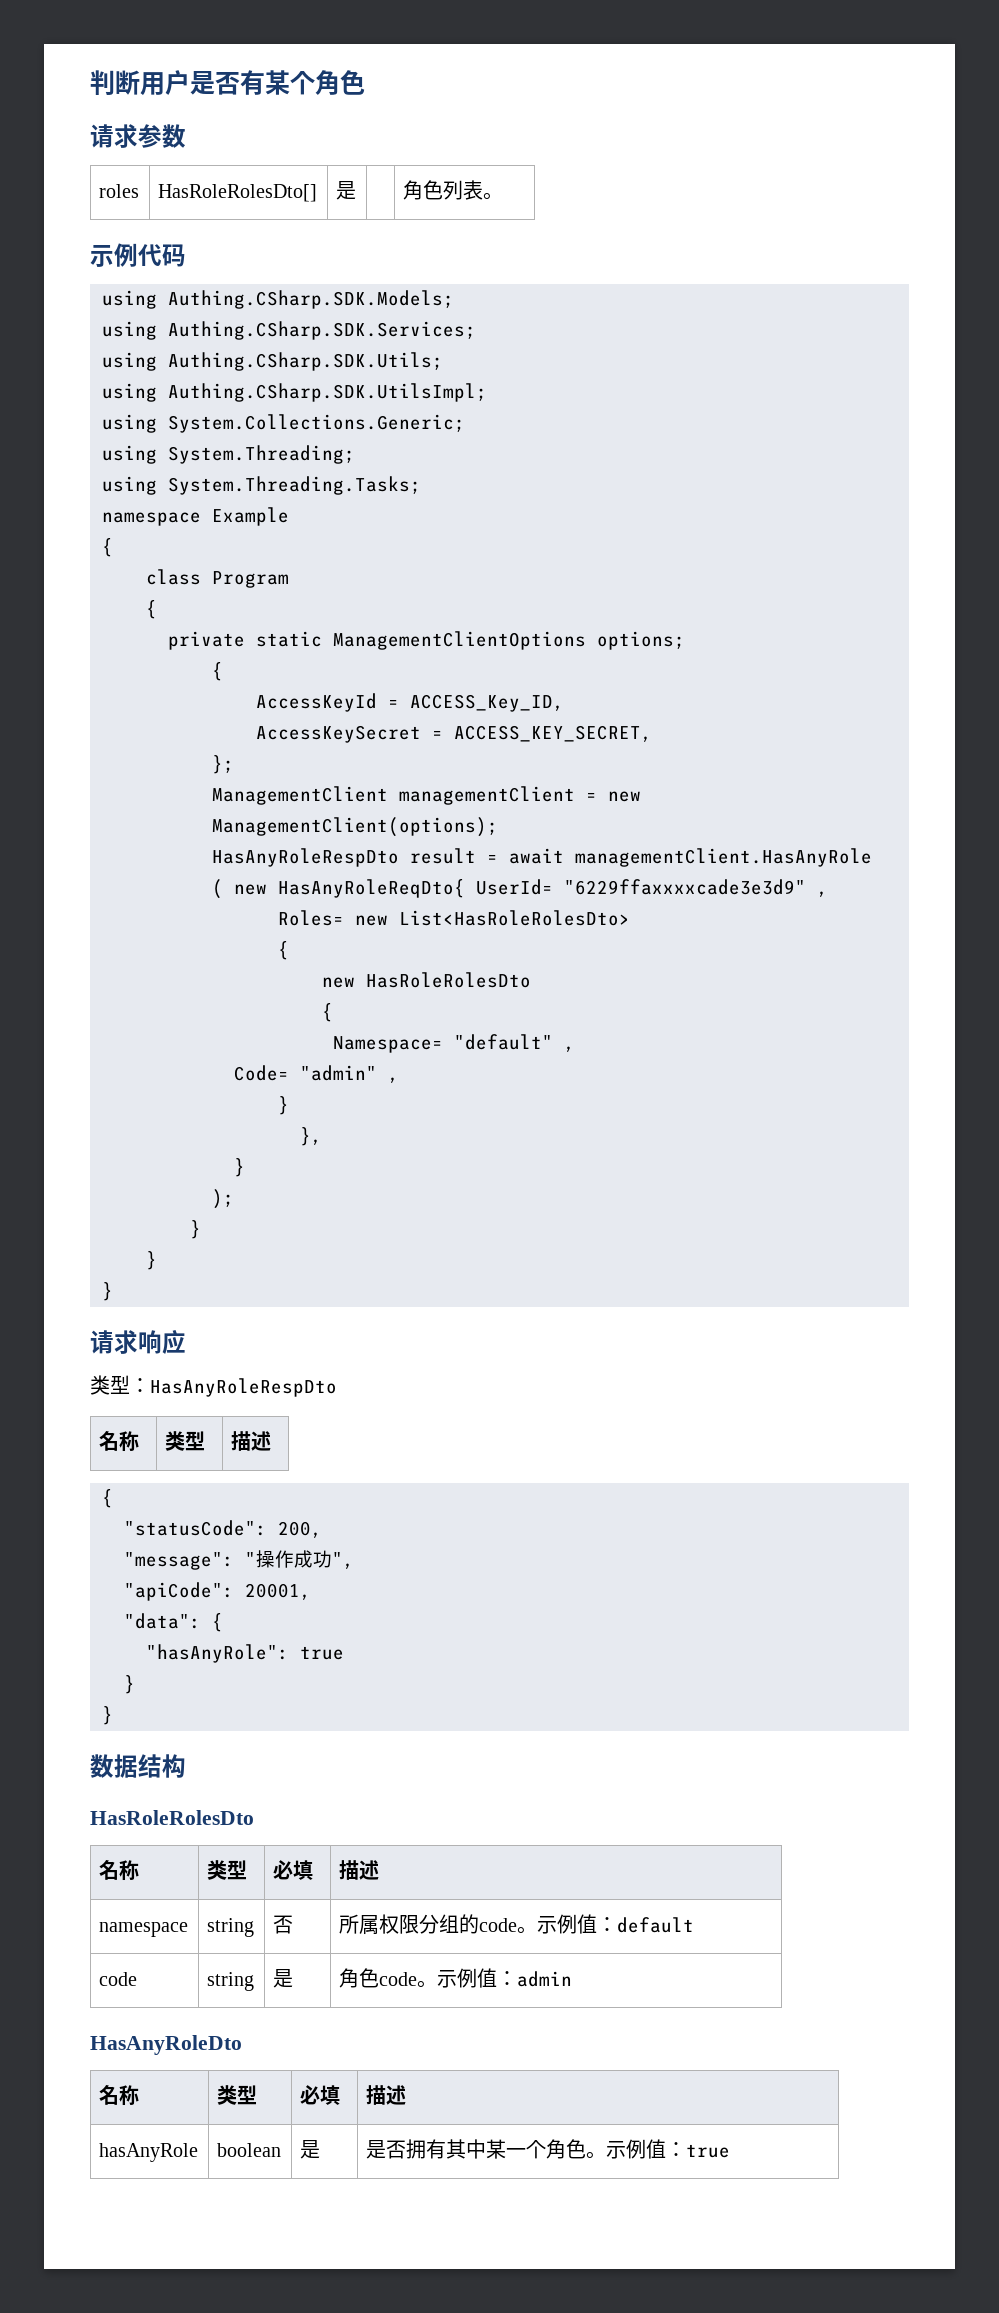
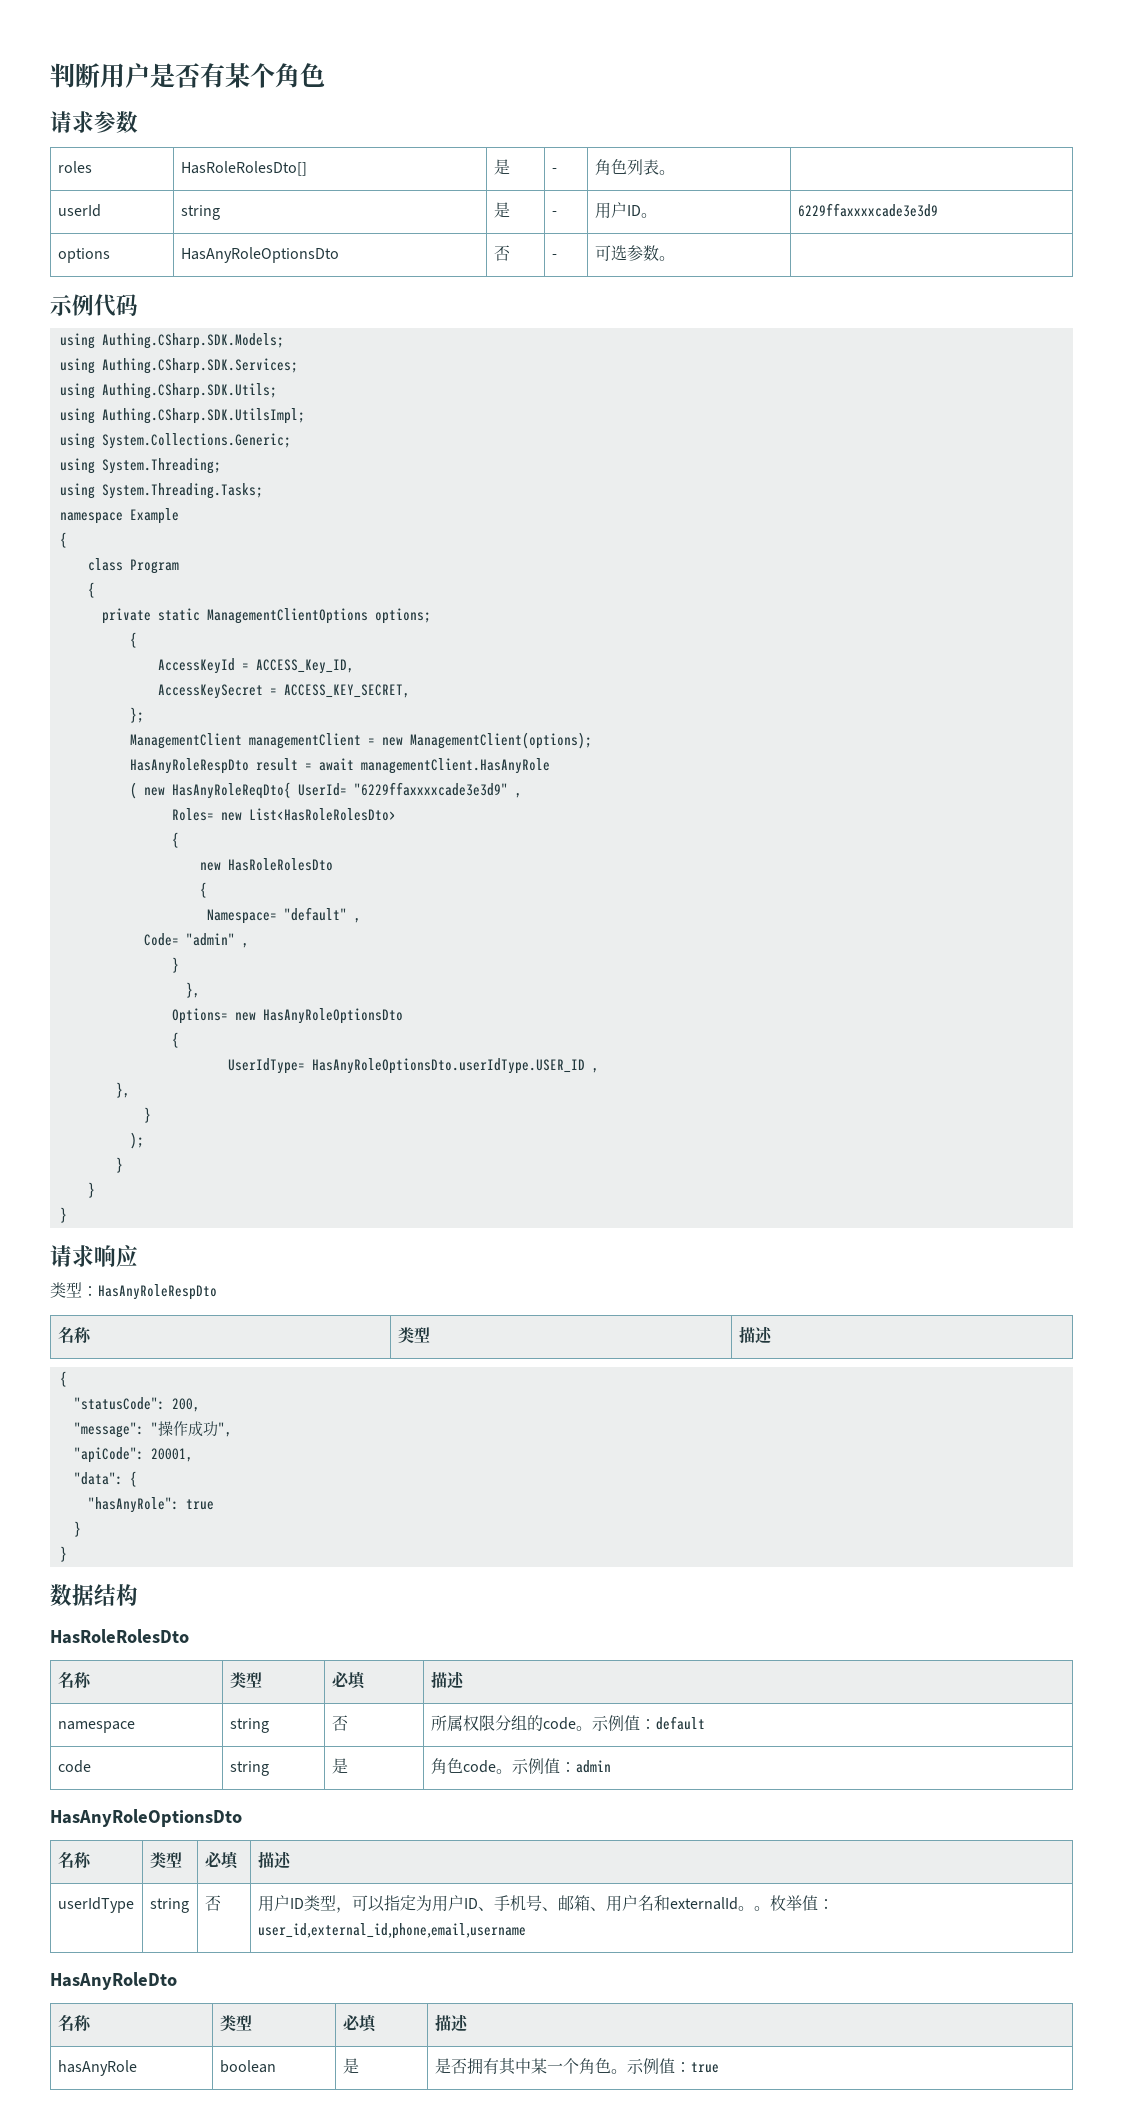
- roles | HasRoleRolesDto[] | 是 | | 角色列表。
+ roles | HasRoleRolesDto[] | 是 | - | 角色列表。 |
+ userId | string | 是 | - | 用户ID。 | 6229ffaxxxxcade3e3d9
+ options | HasAnyRoleOptionsDto | 否 | - | 可选参数。 |
+ Options= new HasAnyRoleOptionsDto
+ {
+ UserIdType= HasAnyRoleOptionsDto.userIdType.USER_ID ,
+ },
  code | string | 是 | 角色code。示例值：admin
+ HasAnyRoleOptionsDto
+ 名称 | 类型 | 必填 | 描述
+ userIdType | string | 否 | 用户ID类型，可以指定为用户ID、手机号、邮箱、用户名和externalId。。枚举值：user_id,external_id,phone,email,username

